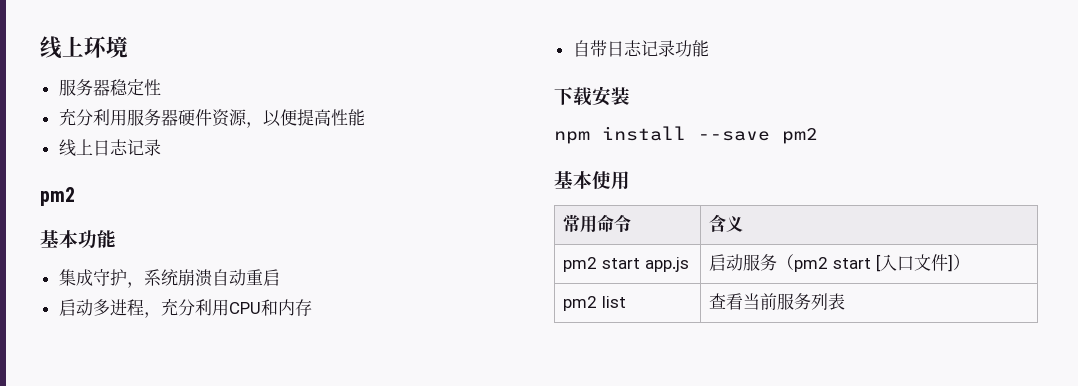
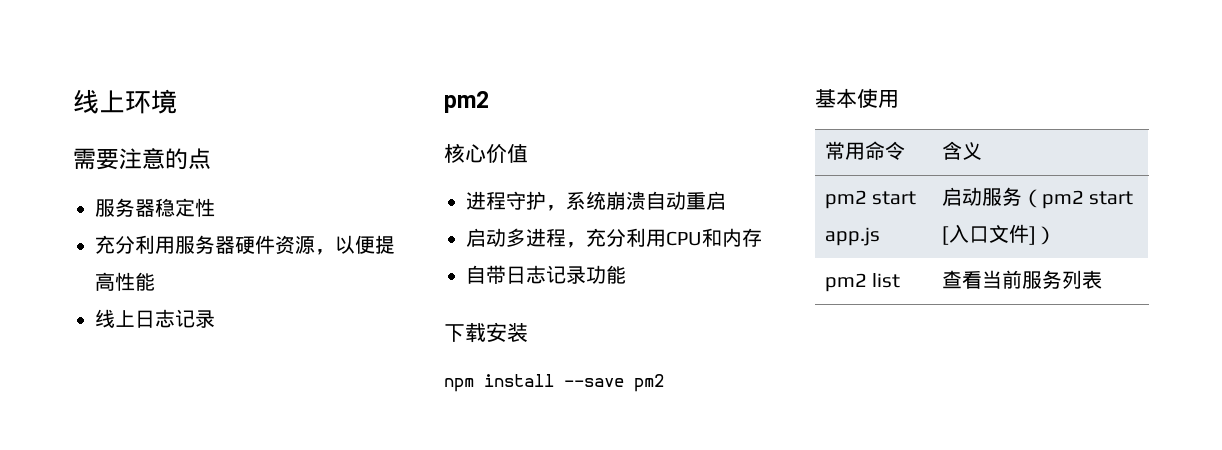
+ 需要注意的点
- 基本功能
- 集成守护，系统崩溃自动重启
+ 核心价值
+ 进程守护，系统崩溃自动重启

